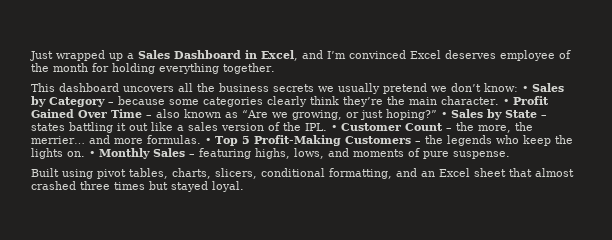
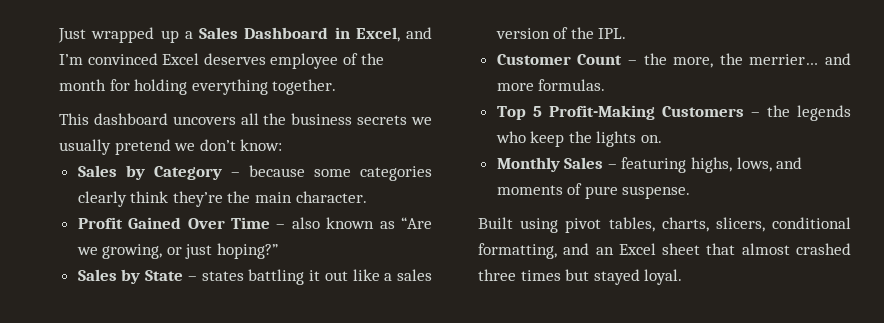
- This dashboard uncovers all the business secrets we usually pretend we don’t know: • Sales by Category – because some categories clearly think they’re the main character. • Profit Gained Over Time – also known as “Are we growing, or just hoping?” • Sales by State – states battling it out like a sales version of the IPL. • Customer Count – the more, the merrier… and more formulas. • Top 5 Profit-Making Customers – the legends who keep the lights on. • Monthly Sales – featuring highs, lows, and moments of pure suspense.
+ This dashboard uncovers all the business secrets we usually pretend we don’t know:
+ Sales by Category – because some categories clearly think they’re the main character.
+ Profit Gained Over Time – also known as “Are we growing, or just hoping?”
+ Sales by State – states battling it out like a sales version of the IPL.
+ Customer Count – the more, the merrier… and more formulas.
+ Top 5 Profit-Making Customers – the legends who keep the lights on.
+ Monthly Sales – featuring highs, lows, and moments of pure suspense.

